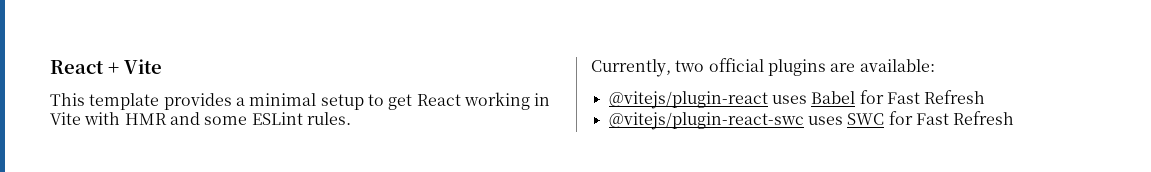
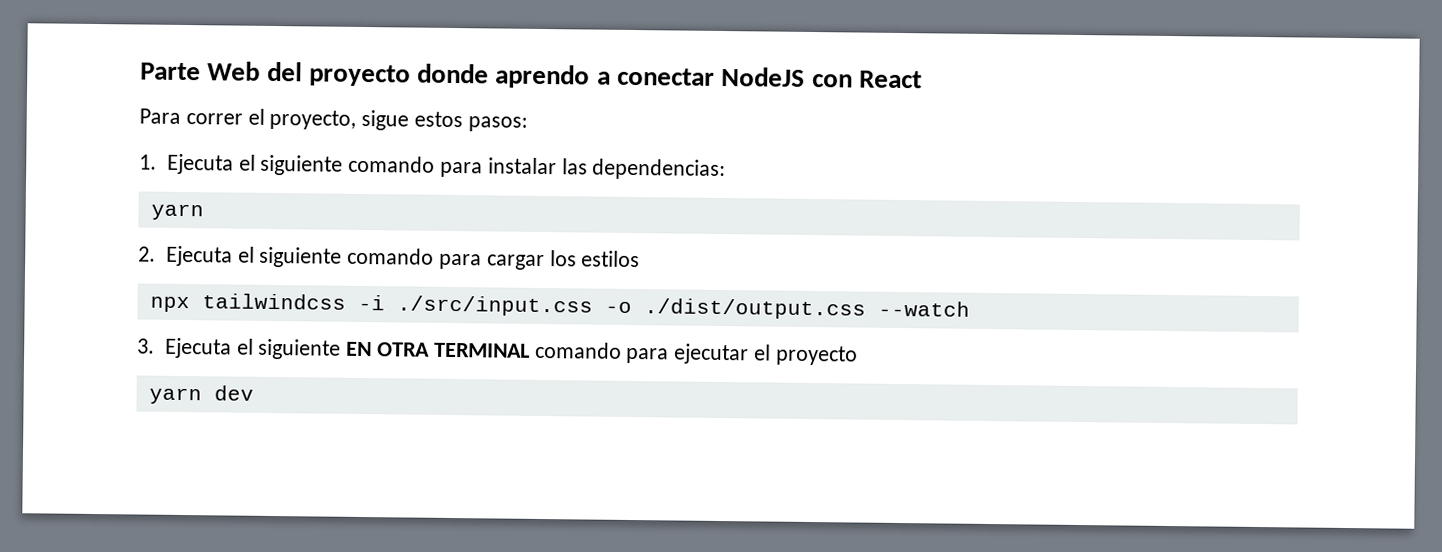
- React + Vite
- This template provides a minimal setup to get React working in Vite with HMR and some ESLint rules.
- Currently, two official plugins are available:
- @vitejs/plugin-react uses Babel for Fast Refresh
- @vitejs/plugin-react-swc uses SWC for Fast Refresh
+ Parte Web del proyecto donde aprendo a conectar NodeJS con React
+ Para correr el proyecto, sigue estos pasos:
+ 1. Ejecuta el siguiente comando para instalar las dependencias:
+ yarn
+ 2. Ejecuta el siguiente comando para cargar los estilos
+ npx tailwindcss -i ./src/input.css -o ./dist/output.css --watch
+ 3. Ejecuta el siguiente EN OTRA TERMINAL comando para ejecutar el proyecto
+ yarn dev

